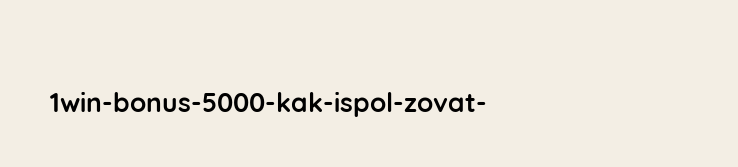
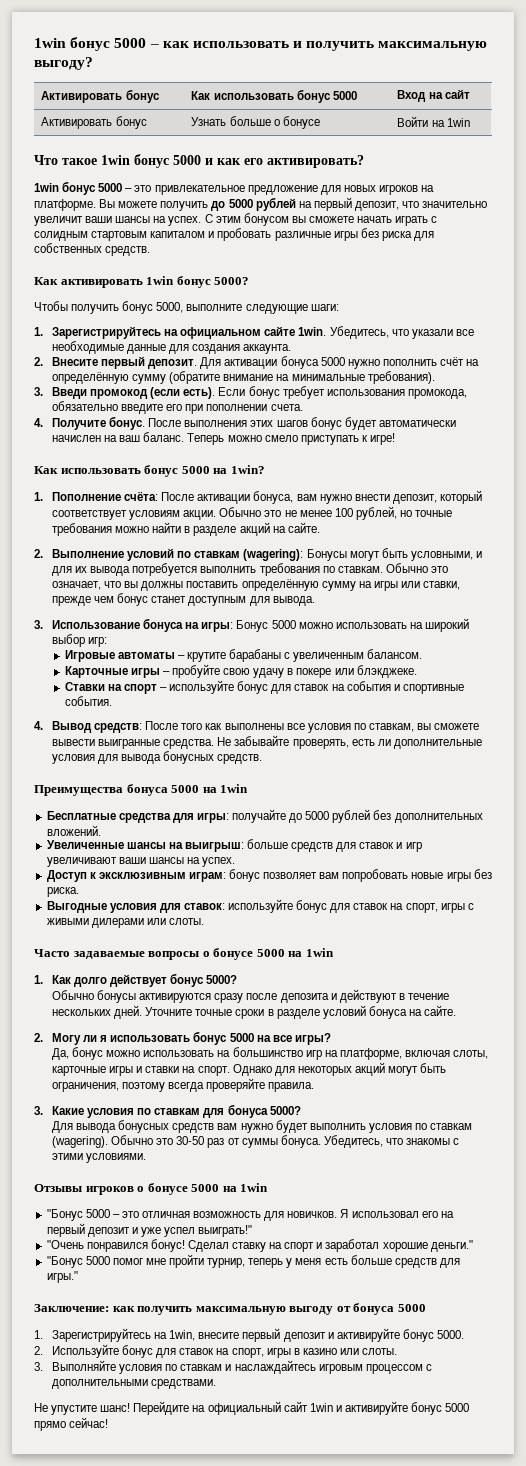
- 1win-bonus-5000-kak-ispol-zovat-
+ 1win бонус 5000 – как использовать и получить максимальную выгоду?
+ Активировать бонус | Как использовать бонус 5000 | Вход на сайт
+ Активировать бонус | Узнать больше о бонусе | Войти на 1win
+ Что такое 1win бонус 5000 и как его активировать?
+ 1win бонус 5000 – это привлекательное предложение для новых игроков на платформе. Вы можете получить до 5000 рублей на первый депозит, что значительно увеличит ваши шансы на успех. С этим бонусом вы сможете начать играть с солидным стартовым капиталом и пробовать различные игры без риска для собственных средств.
+ Как активировать 1win бонус 5000?
+ Чтобы получить бонус 5000, выполните следующие шаги:
+ 1. Зарегистрируйтесь на официальном сайте 1win. Убедитесь, что указали все необходимые данные для создания аккаунта.
+ 2. Внесите первый депозит. Для активации бонуса 5000 нужно пополнить счёт на определённую сумму (обратите внимание на минимальные требования).
+ 3. Введи промокод (если есть). Если бонус требует использования промокода, обязательно введите его при пополнении счета.
+ 4. Получите бонус. После выполнения этих шагов бонус будет автоматически начислен на ваш баланс. Теперь можно смело приступать к игре!
+ Как использовать бонус 5000 на 1win?
+ 1. Пополнение счёта: После активации бонуса, вам нужно внести депозит, который соответствует условиям акции. Обычно это не менее 100 рублей, но точные требования можно найти в разделе акций на сайте.
+ 2. Выполнение условий по ставкам (wagering): Бонусы могут быть условными, и для их вывода потребуется выполнить требования по ставкам. Обычно это означает, что вы должны поставить определённую сумму на игры или ставки, прежде чем бонус станет доступным для вывода.
+ 3. Использование бонуса на игры: Бонус 5000 можно использовать на широкий выбор игр:
+ Игровые автоматы – крутите барабаны с увеличенным балансом.
+ Карточные игры – пробуйте свою удачу в покере или блэкджеке.
+ Ставки на спорт – используйте бонус для ставок на события и спортивные события.
+ 4. Вывод средств: После того как выполнены все условия по ставкам, вы сможете вывести выигранные средства. Не забывайте проверять, есть ли дополнительные условия для вывода бонусных средств.
+ Преимущества бонуса 5000 на 1win
+ Бесплатные средства для игры: получайте до 5000 рублей без дополнительных вложений.
+ Увеличенные шансы на выигрыш: больше средств для ставок и игр увеличивают ваши шансы на успех.
+ Доступ к эксклюзивным играм: бонус позволяет вам попробовать новые игры без риска.
+ Выгодные условия для ставок: используйте бонус для ставок на спорт, игры с живыми дилерами или слоты.
+ Часто задаваемые вопросы о бонусе 5000 на 1win
+ 1. Как долго действует бонус 5000?
+ Обычно бонусы активируются сразу после депозита и действуют в течение нескольких дней. Уточните точные сроки в разделе условий бонуса на сайте.
+ 2. Могу ли я использовать бонус 5000 на все игры?
+ Да, бонус можно использовать на большинство игр на платформе, включая слоты, карточные игры и ставки на спорт. Однако для некоторых акций могут быть ограничения, поэтому всегда проверяйте правила.
+ 3. Какие условия по ставкам для бонуса 5000?
+ Для вывода бонусных средств вам нужно будет выполнить условия по ставкам (wagering). Обычно это 30-50 раз от суммы бонуса. Убедитесь, что знакомы с этими условиями.
+ Отзывы игроков о бонусе 5000 на 1win
+ "Бонус 5000 – это отличная возможность для новичков. Я использовал его на первый депозит и уже успел выиграть!"
+ "Очень понравился бонус! Сделал ставку на спорт и заработал хорошие деньги."
+ "Бонус 5000 помог мне пройти турнир, теперь у меня есть больше средств для игры."
+ Заключение: как получить максимальную выгоду от бонуса 5000
+ 1. Зарегистрируйтесь на 1win, внесите первый депозит и активируйте бонус 5000.
+ 2. Используйте бонус для ставок на спорт, игры в казино или слоты.
+ 3. Выполняйте условия по ставкам и наслаждайтесь игровым процессом с дополнительными средствами.
+ Не упустите шанс! Перейдите на официальный сайт 1win и активируйте бонус 5000 прямо сейчас!

